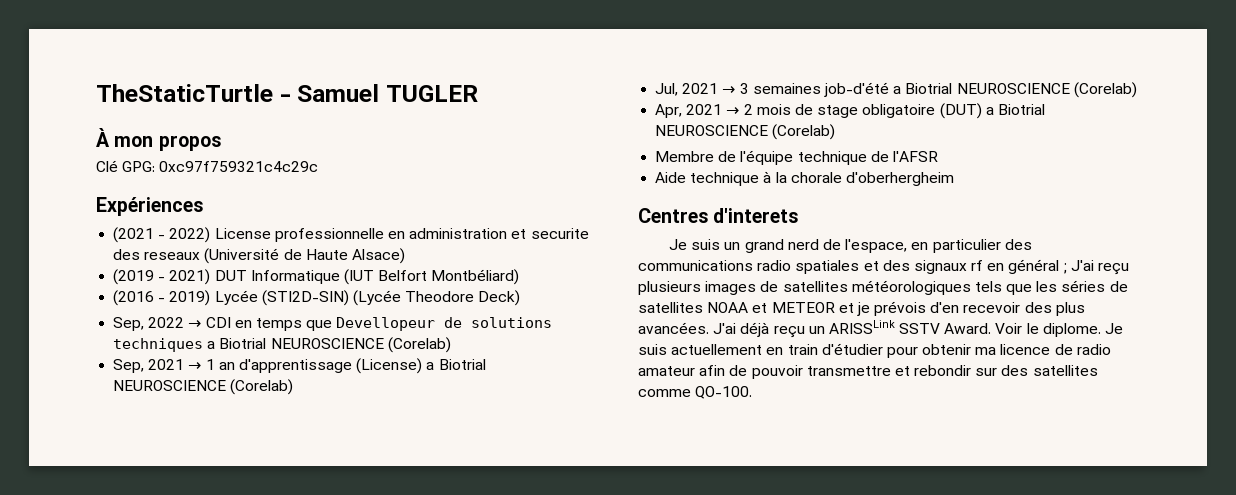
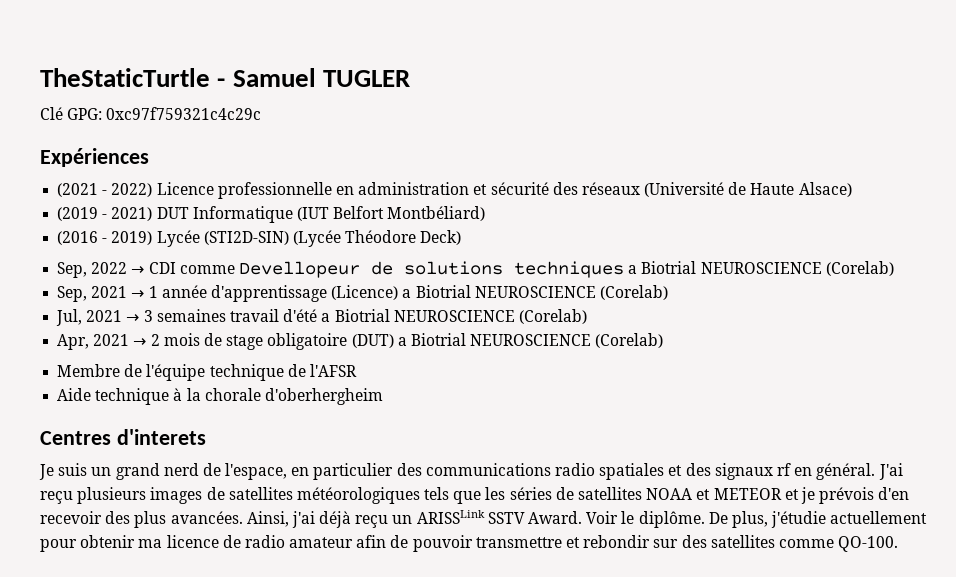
- À mon propos
- (2021 - 2022) License professionnelle en administration et securite des reseaux (Université de Haute Alsace)
+ (2021 - 2022) Licence professionnelle en administration et sécurité des réseaux (Université de Haute Alsace)
- (2016 - 2019) Lycée (STI2D-SIN) (Lycée Theodore Deck)
+ (2016 - 2019) Lycée (STI2D-SIN) (Lycée Théodore Deck)
- Sep, 2022 → CDI en temps que Devellopeur de solutions techniques a Biotrial NEUROSCIENCE (Corelab)
+ Sep, 2022 → CDI comme Devellopeur de solutions techniques a Biotrial NEUROSCIENCE (Corelab)
- Sep, 2021 → 1 an d'apprentissage (License) a Biotrial NEUROSCIENCE (Corelab)
+ Sep, 2021 → 1 année d'apprentissage (Licence) a Biotrial NEUROSCIENCE (Corelab)
- Jul, 2021 → 3 semaines job-d'été a Biotrial NEUROSCIENCE (Corelab)
+ Jul, 2021 → 3 semaines travail d'été a Biotrial NEUROSCIENCE (Corelab)
- Je suis un grand nerd de l'espace, en particulier des communications radio spatiales et des signaux rf en général ; J'ai reçu plusieurs images de satellites météorologiques tels que les séries de satellites NOAA et METEOR et je prévois d'en recevoir des plus avancées.
+ Je suis un grand nerd de l'espace, en particulier des communications radio spatiales et des signaux rf en général. J'ai reçu plusieurs images de satellites météorologiques tels que les séries de satellites NOAA et METEOR et je prévois d'en recevoir des plus avancées.
- J'ai déjà reçu un ARISSLink SSTV Award.
+ Ainsi, j'ai déjà reçu un ARISSLink SSTV Award.
- Voir le diplome. Je suis actuellement en train d'étudier pour obtenir ma licence de radio amateur afin de pouvoir transmettre et rebondir sur des satellites comme QO-100.
+ Voir le diplôme. De plus, j'étudie actuellement pour obtenir ma licence de radio amateur afin de pouvoir transmettre et rebondir sur des satellites comme QO-100.

